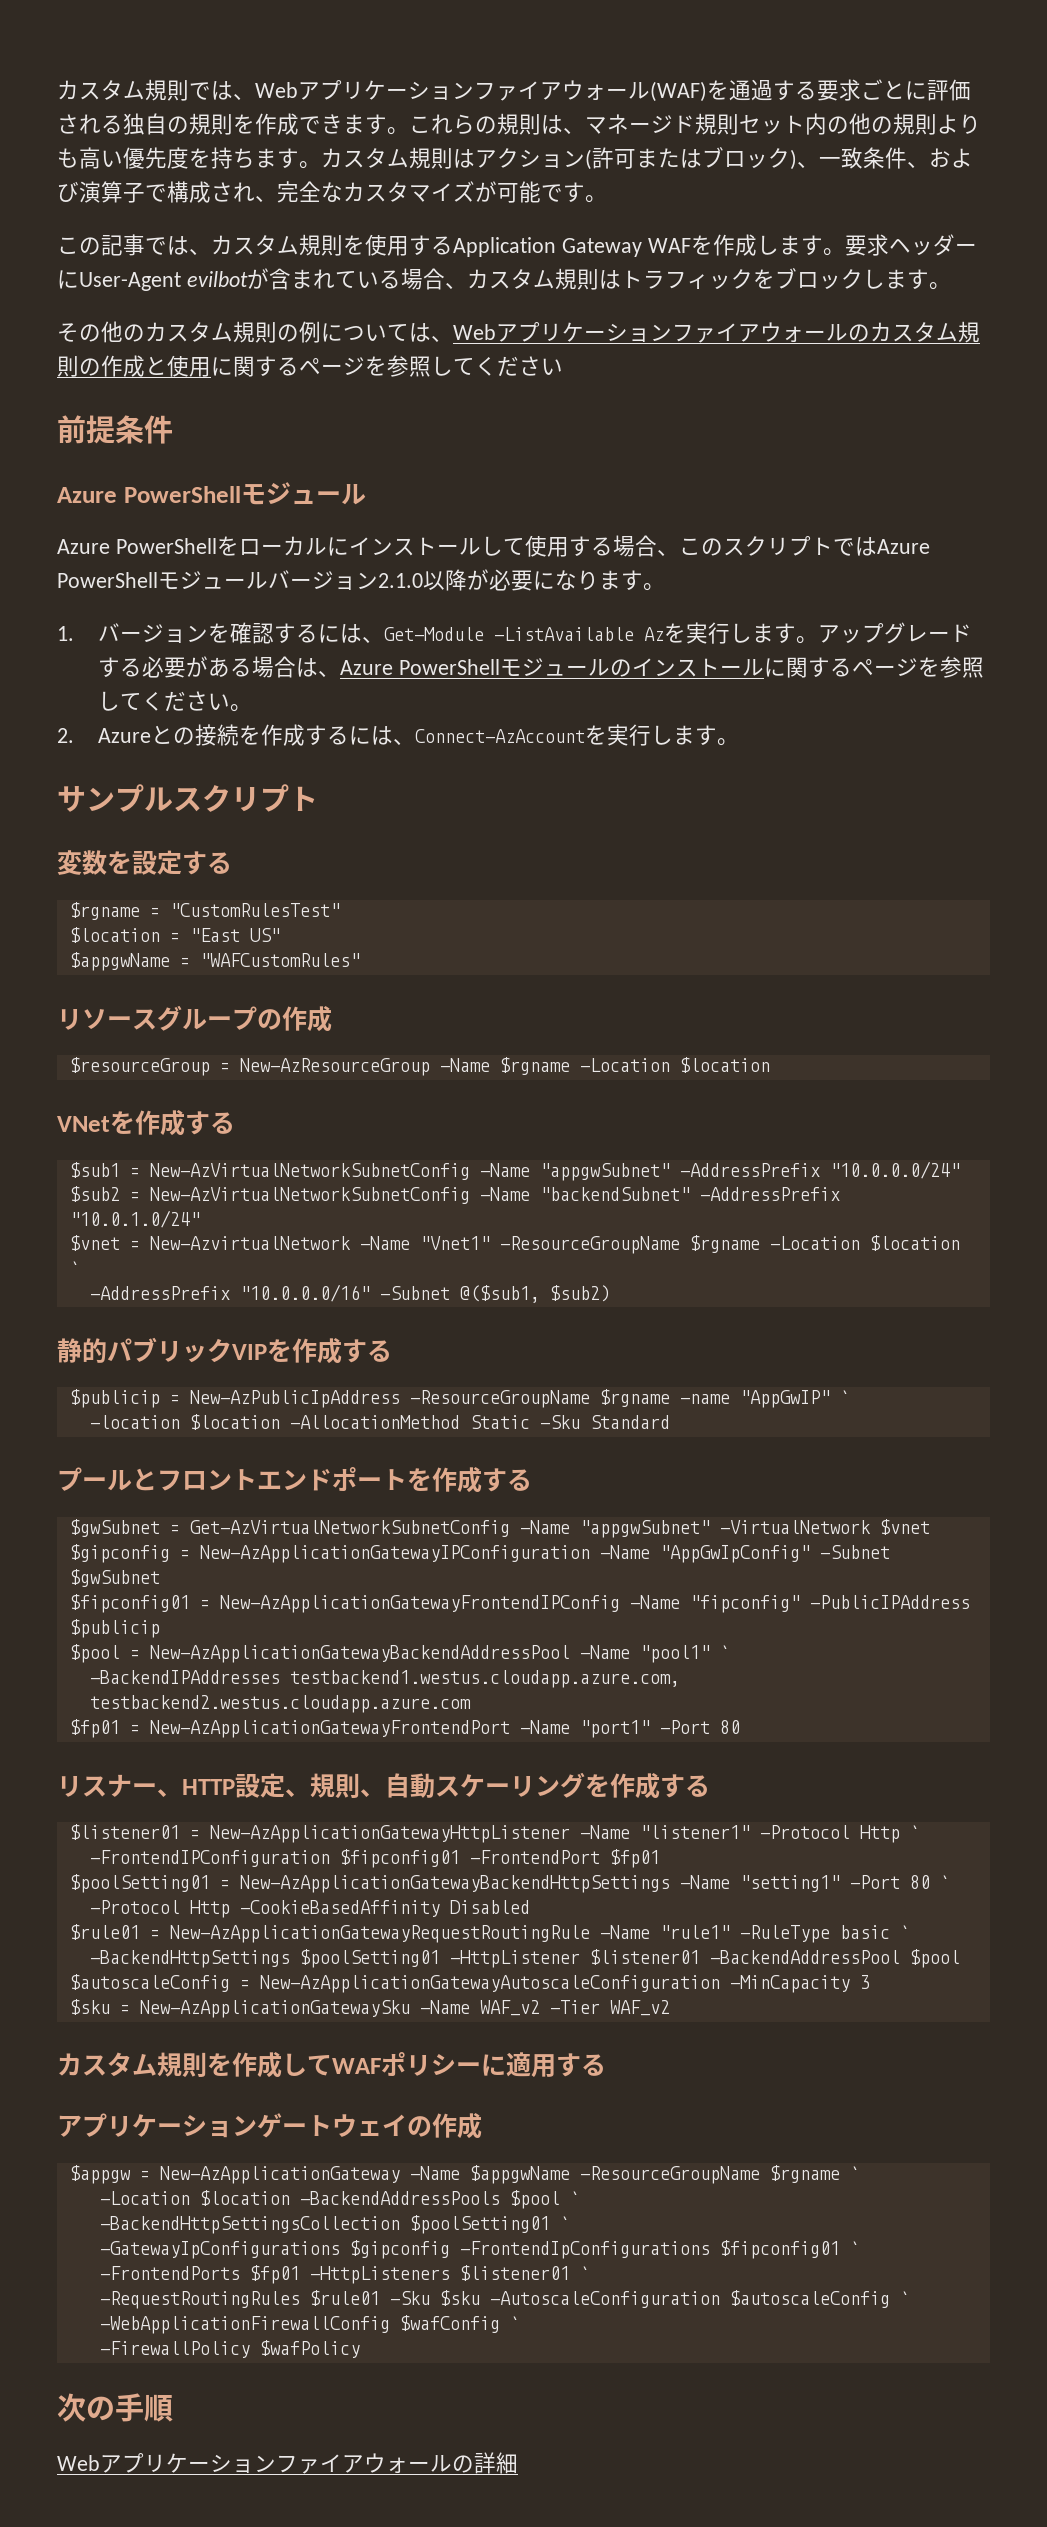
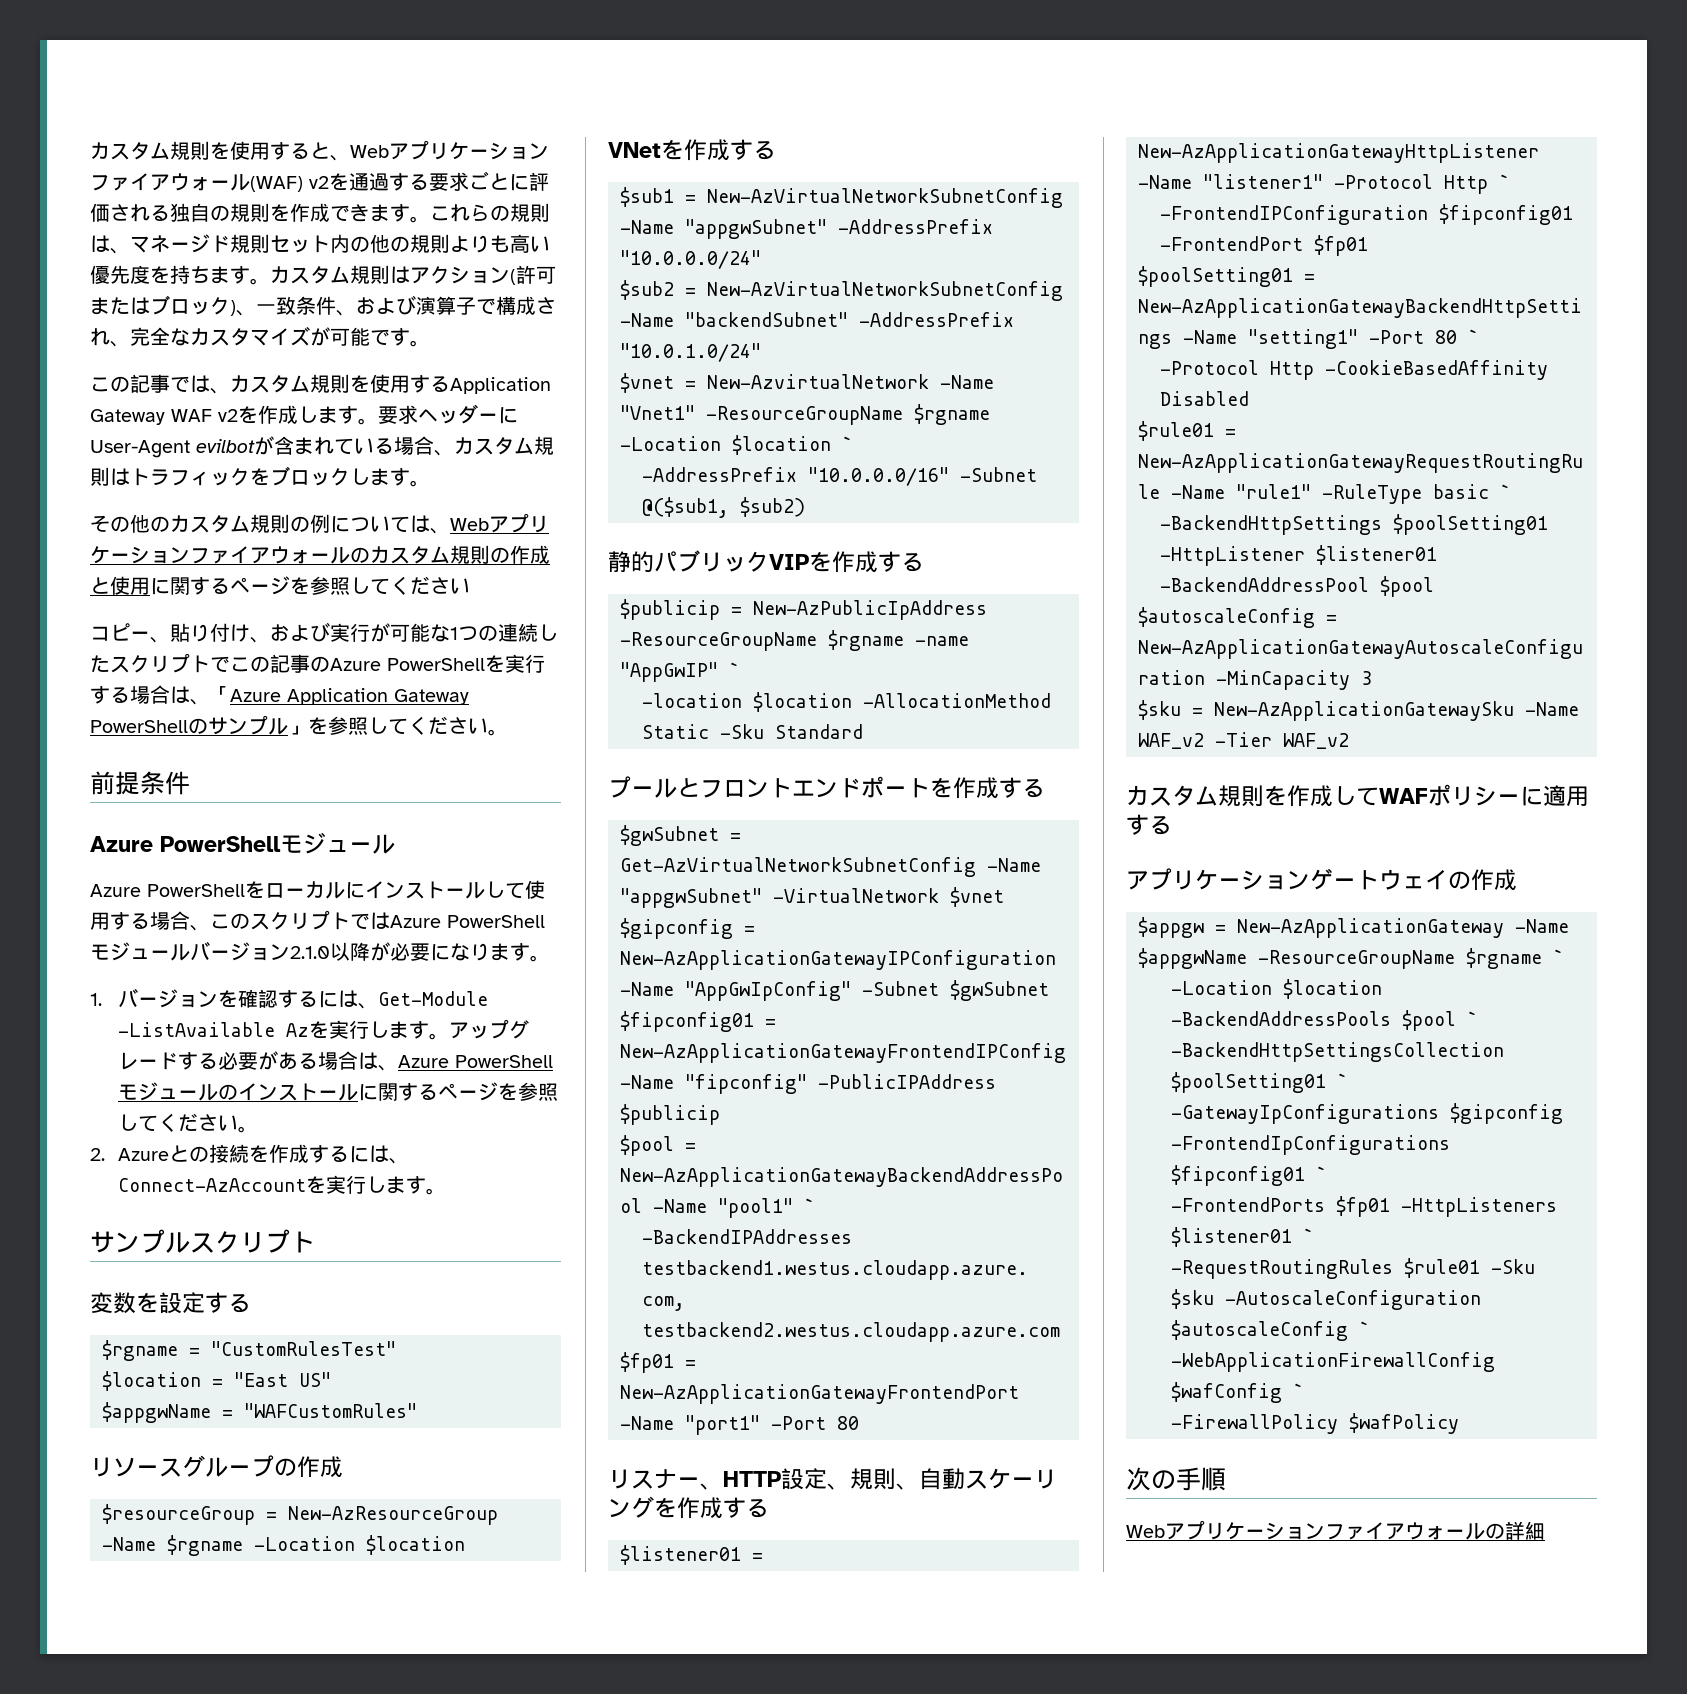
- カスタム規則では、Webアプリケーションファイアウォール(WAF)を通過する要求ごとに評価される独自の規則を作成できます。
+ カスタム規則を使用すると、Webアプリケーションファイアウォール(WAF) v2を通過する要求ごとに評価される独自の規則を作成できます。
- この記事では、カスタム規則を使用するApplication Gateway WAFを作成します。
+ この記事では、カスタム規則を使用するApplication Gateway WAF v2を作成します。
+ コピー、貼り付け、および実行が可能な1つの連続したスクリプトでこの記事のAzure PowerShellを実行する場合は、「Azure Application Gateway PowerShellのサンプル」を参照してください。

